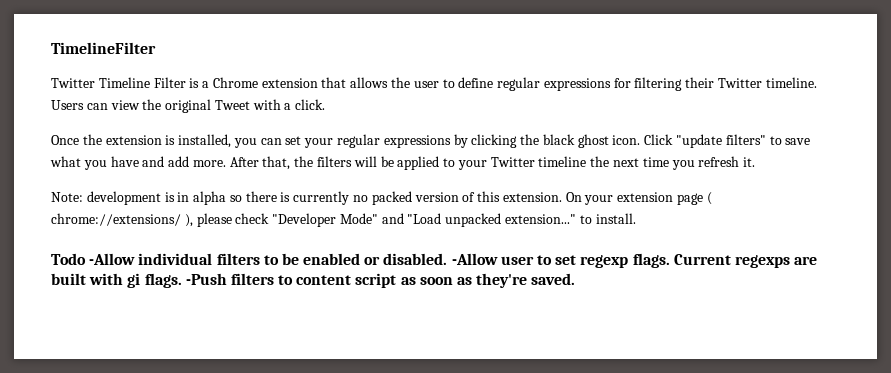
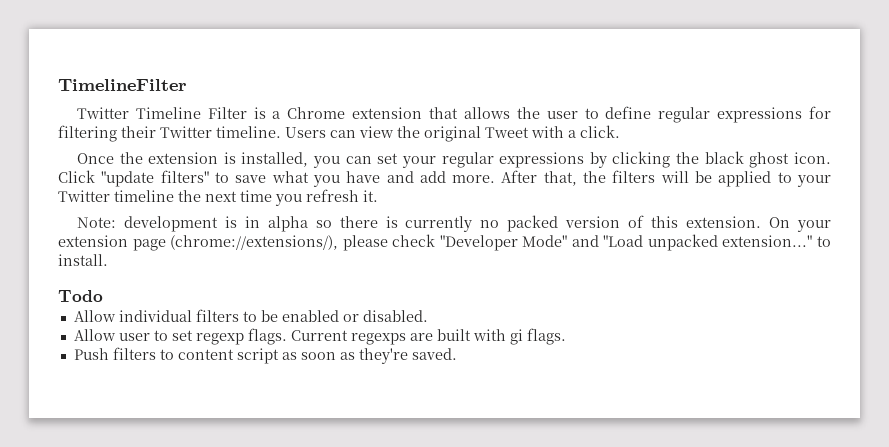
- On your extension page ( chrome://extensions/ ), please check "Developer Mode" and "Load unpacked extension..." to install.
+ On your extension page (chrome://extensions/), please check "Developer Mode" and "Load unpacked extension..." to install.
- Todo -Allow individual filters to be enabled or disabled. -Allow user to set regexp flags.
+ Todo
+ Allow individual filters to be enabled or disabled.
+ Allow user to set regexp flags.
- Current regexps are built with gi flags. -Push filters to content script as soon as they're saved.
+ Current regexps are built with gi flags.
+ Push filters to content script as soon as they're saved.

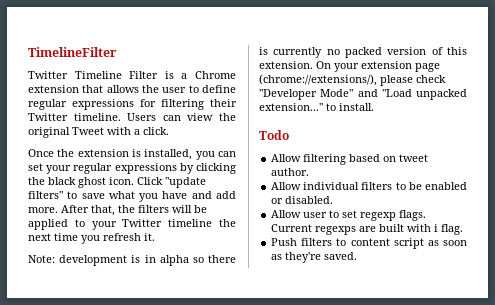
+ Allow filtering based on tweet author.
- Current regexps are built with gi flags.
+ Current regexps are built with i flag.

